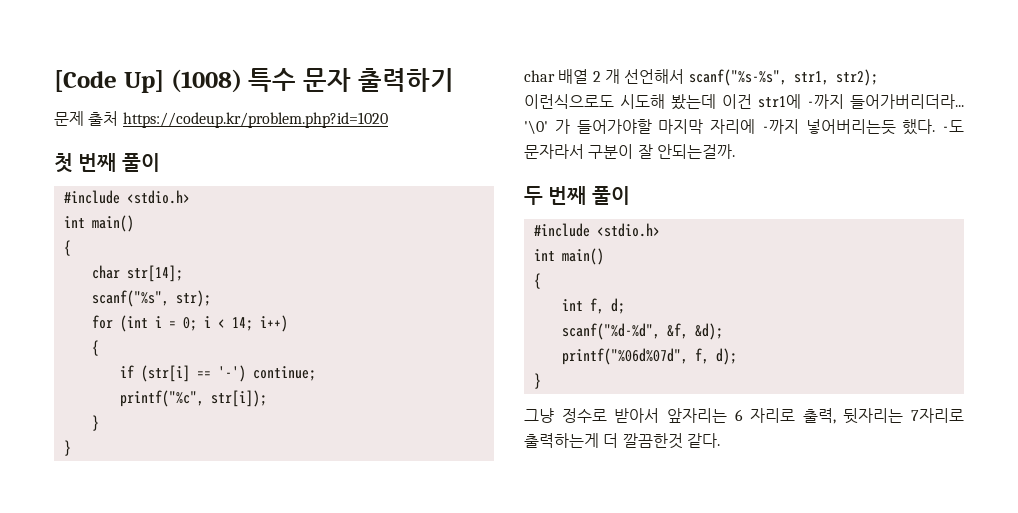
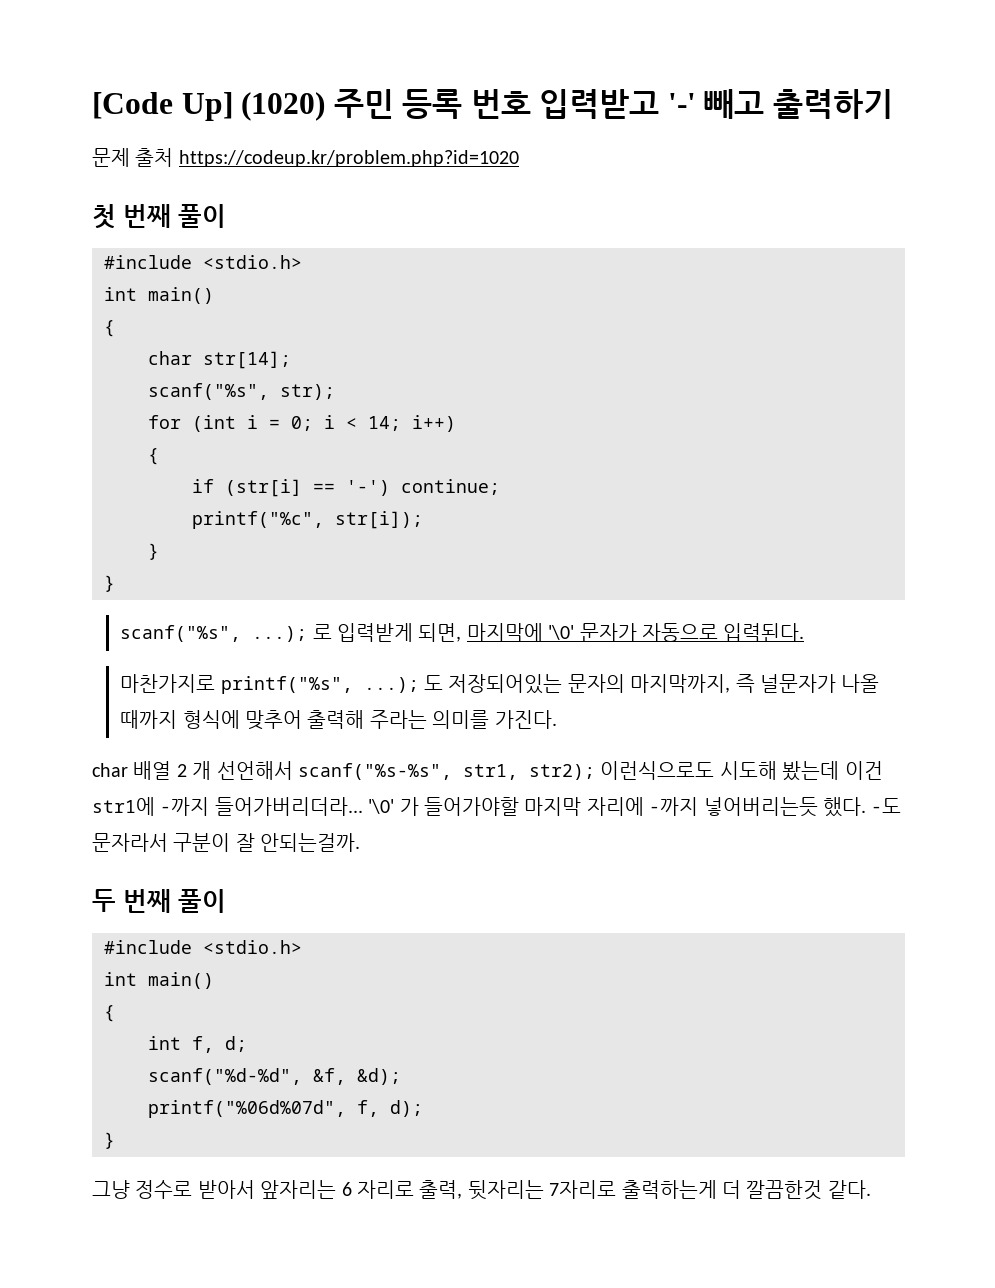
- [Code Up] (1008) 특수 문자 출력하기
+ [Code Up] (1020) 주민 등록 번호 입력받고 '-' 빼고 출력하기
+ scanf("%s", ...); 로 입력받게 되면, 마지막에 '\0' 문자가 자동으로 입력된다.
+ 마찬가지로 printf("%s", ...); 도 저장되어있는 문자의 마지막까지, 즉 널문자가 나올 때까지 형식에 맞추어 출력해 주라는 의미를 가진다.

